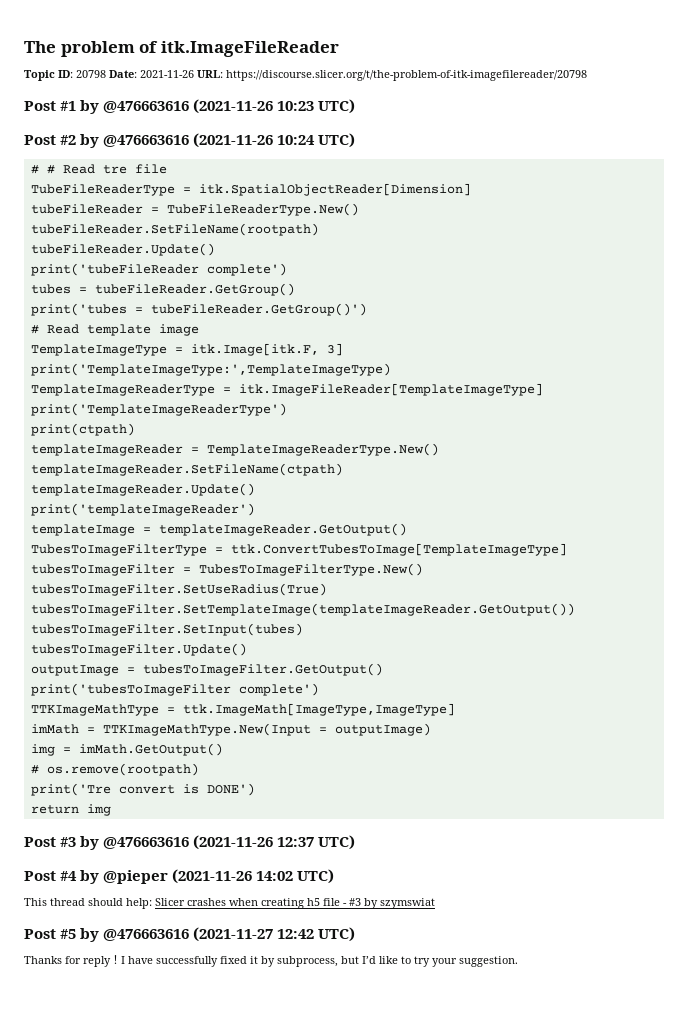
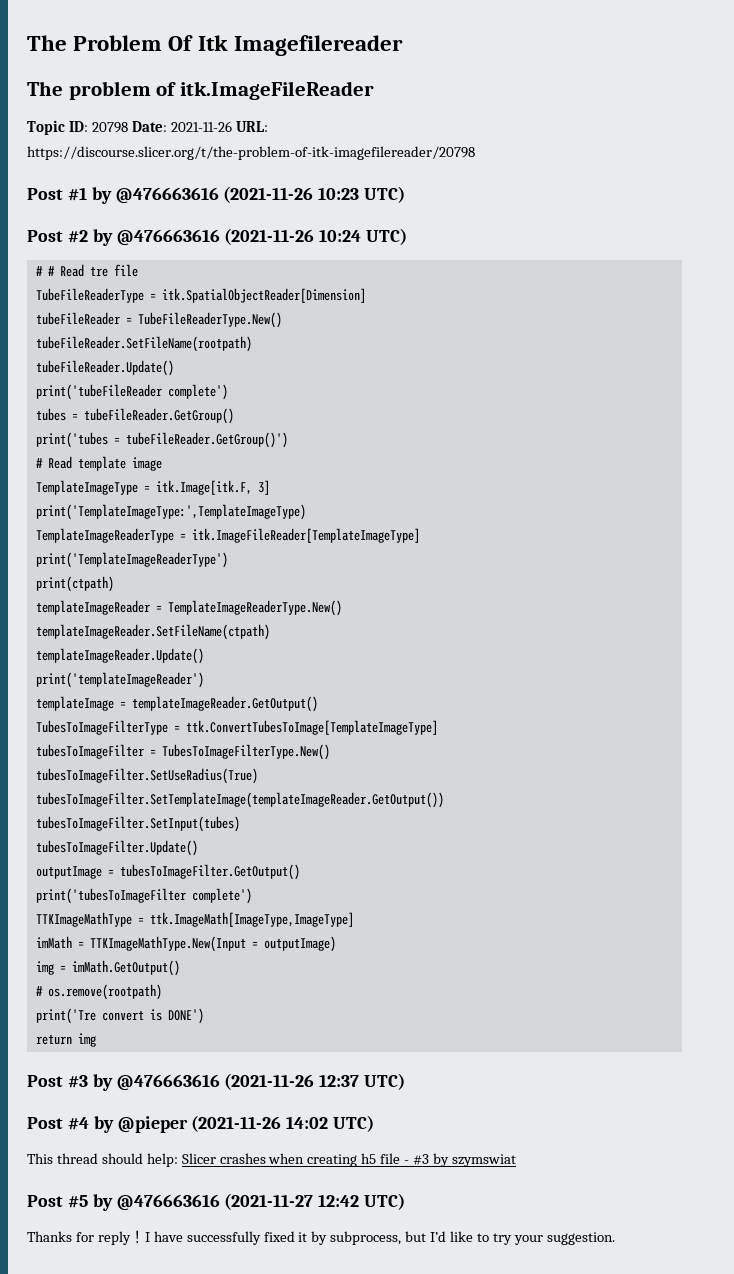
+ The Problem Of Itk Imagefilereader

